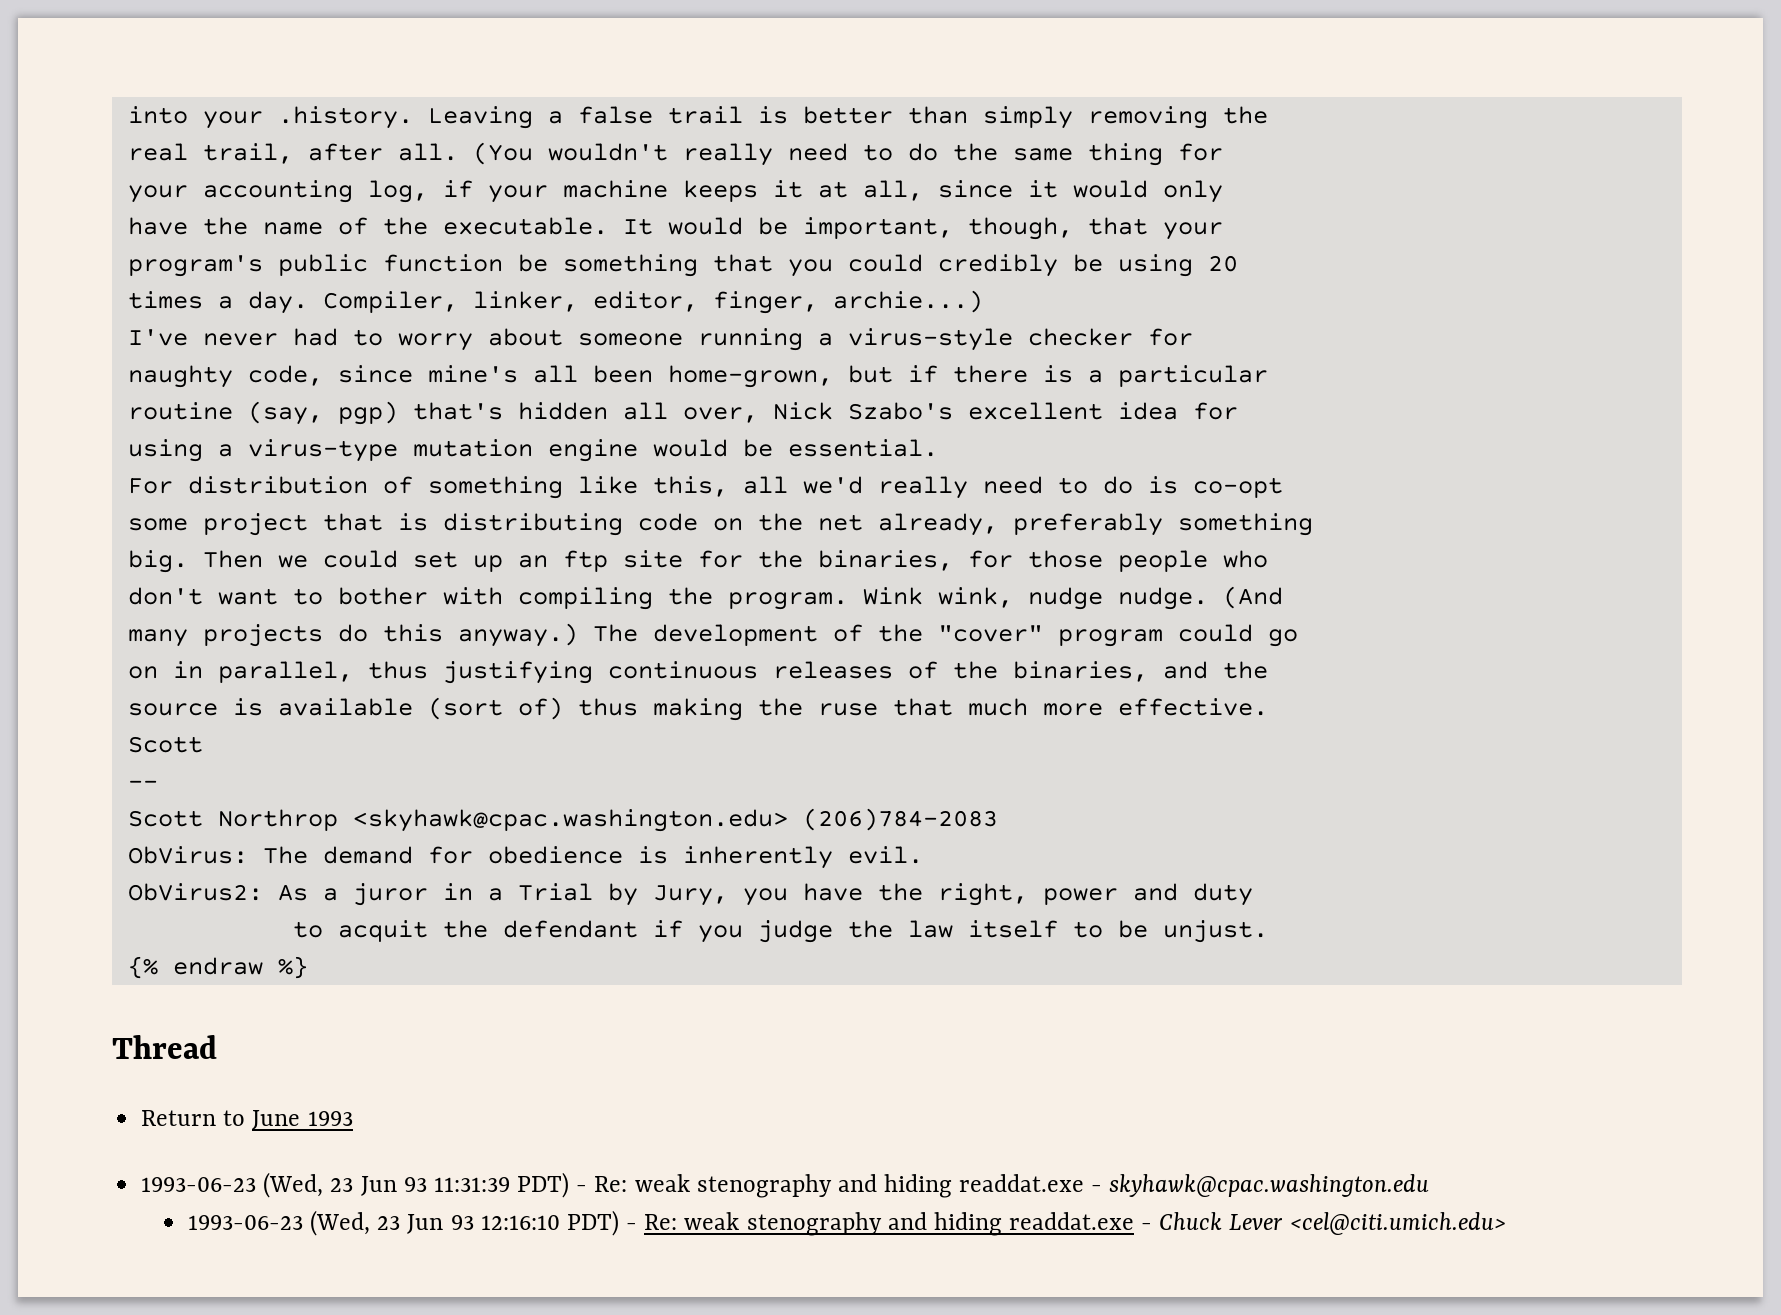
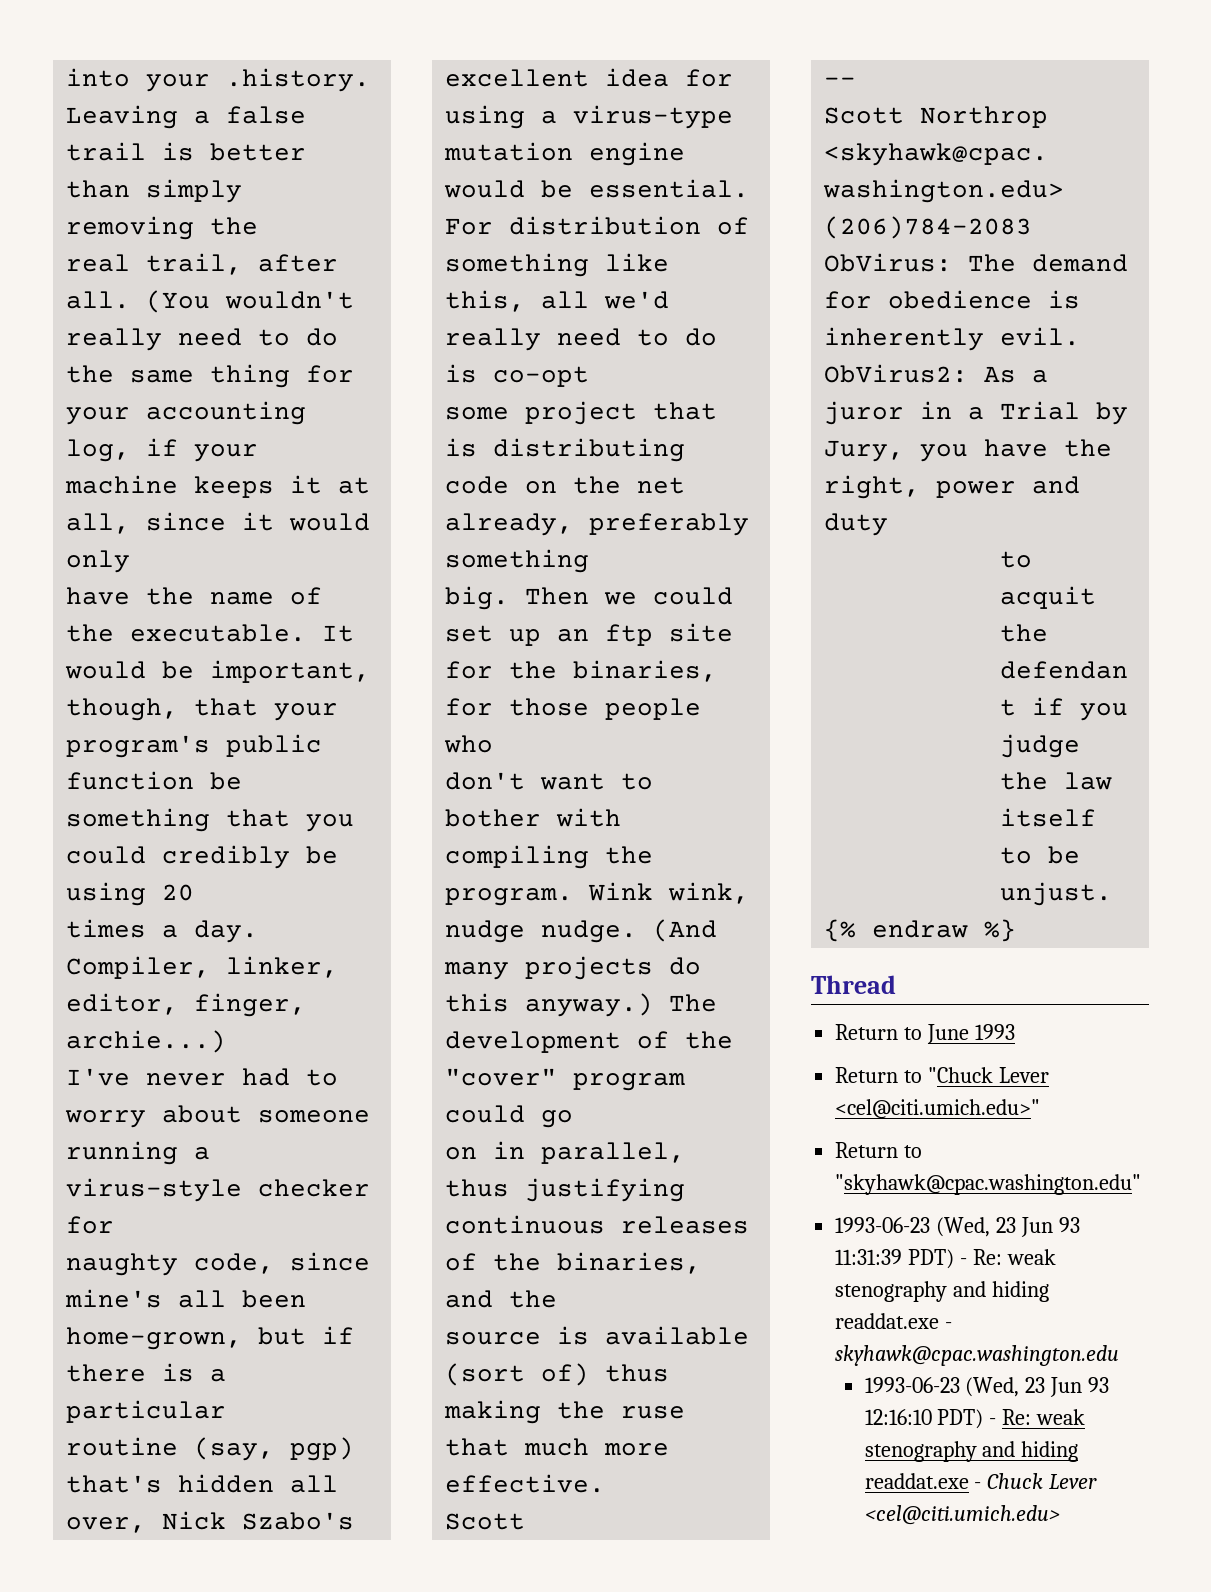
+ Return to "Chuck Lever <cel@citi.umich.edu>"
+ Return to "skyhawk@cpac.washington.edu"

